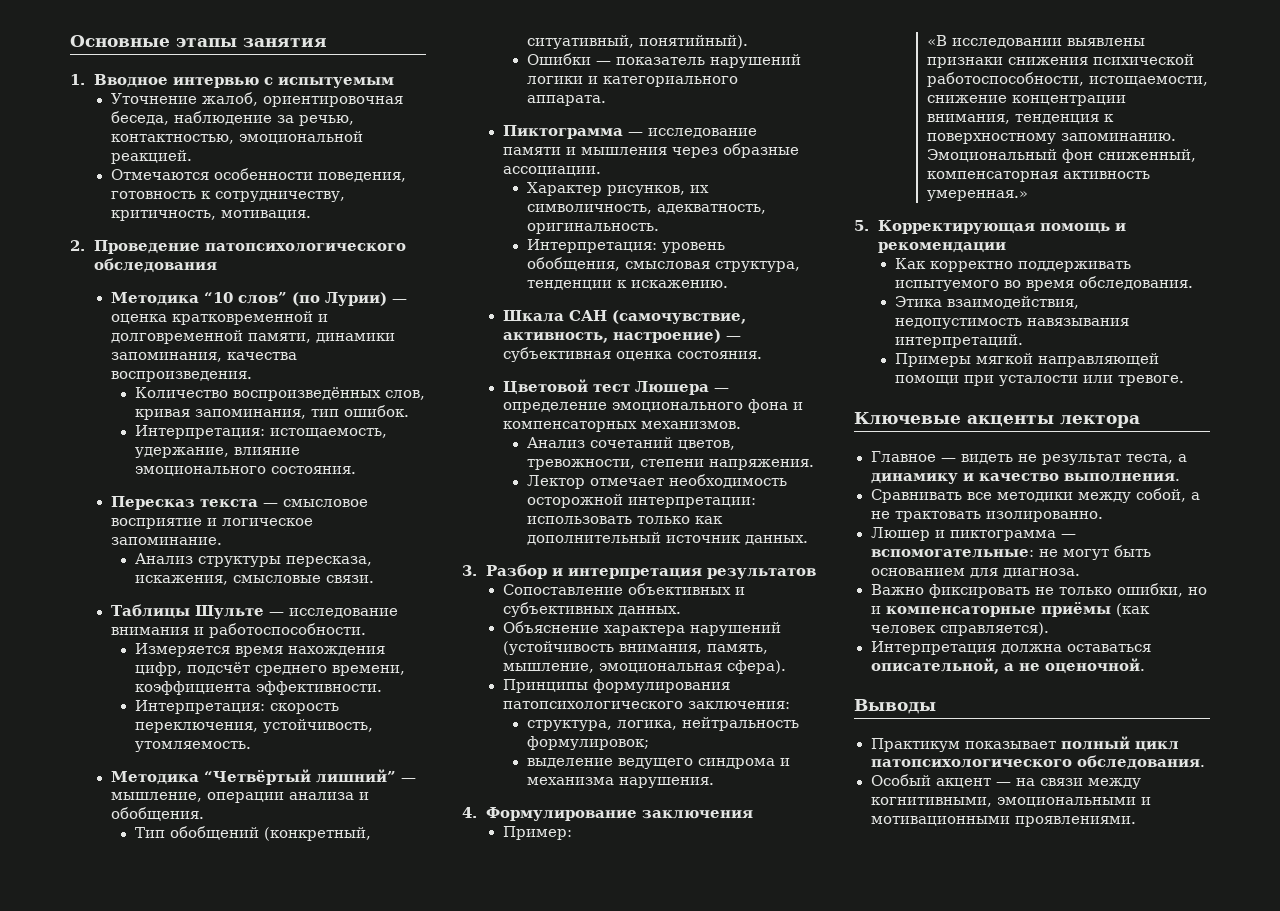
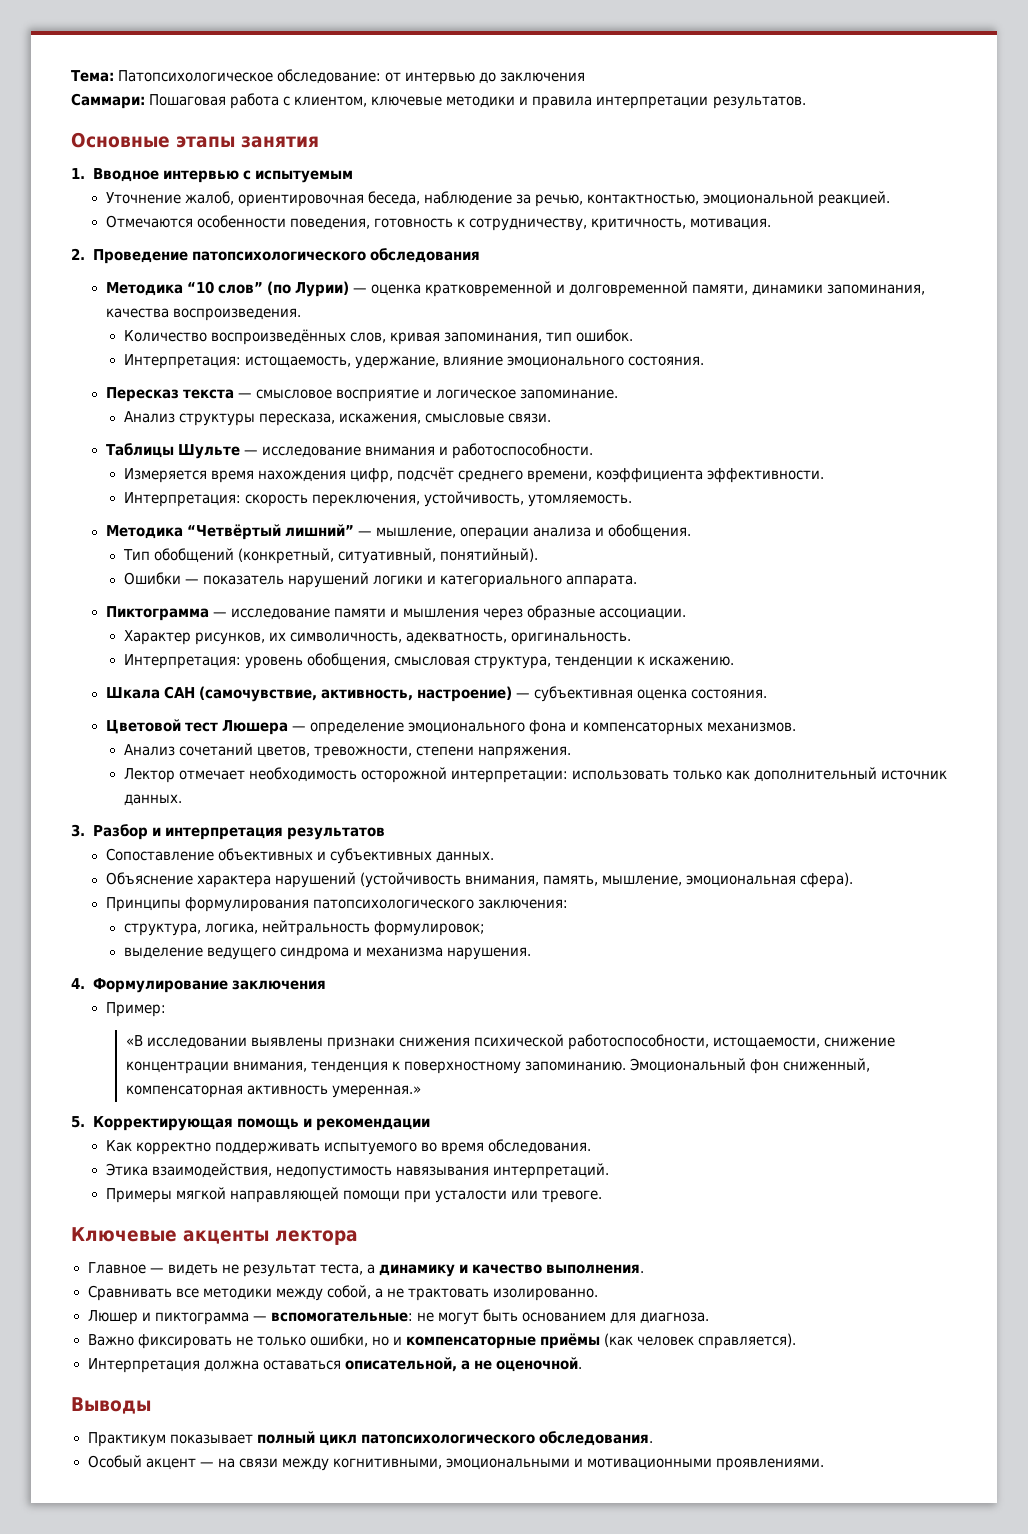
+ Тема: Патопсихологическое обследование: от интервью до заключения
+ Саммари: Пошаговая работа с клиентом, ключевые методики и правила интерпретации результатов.

